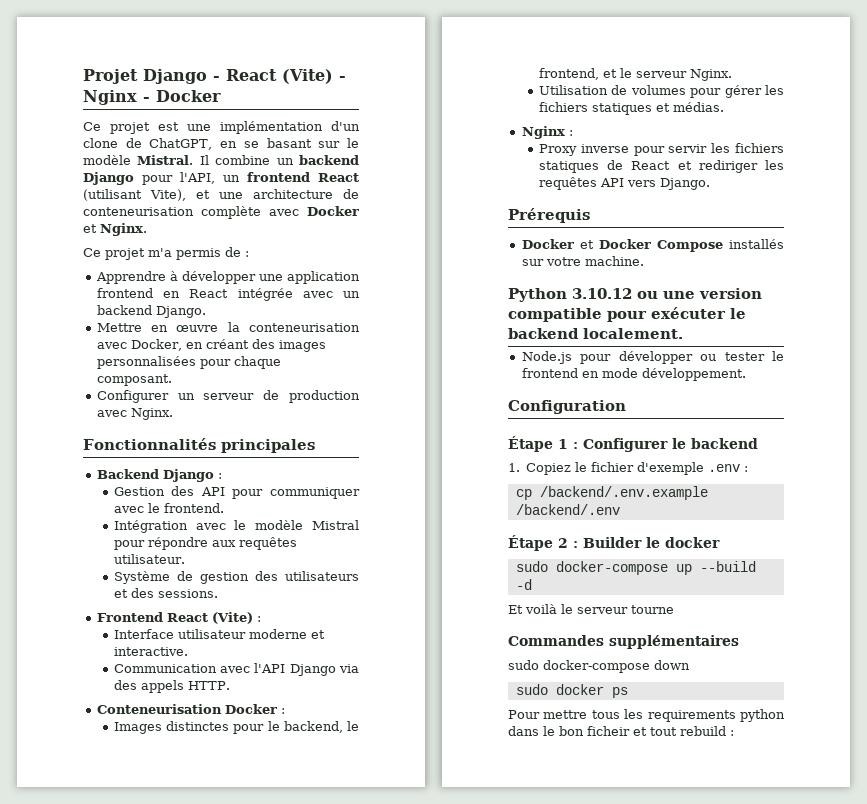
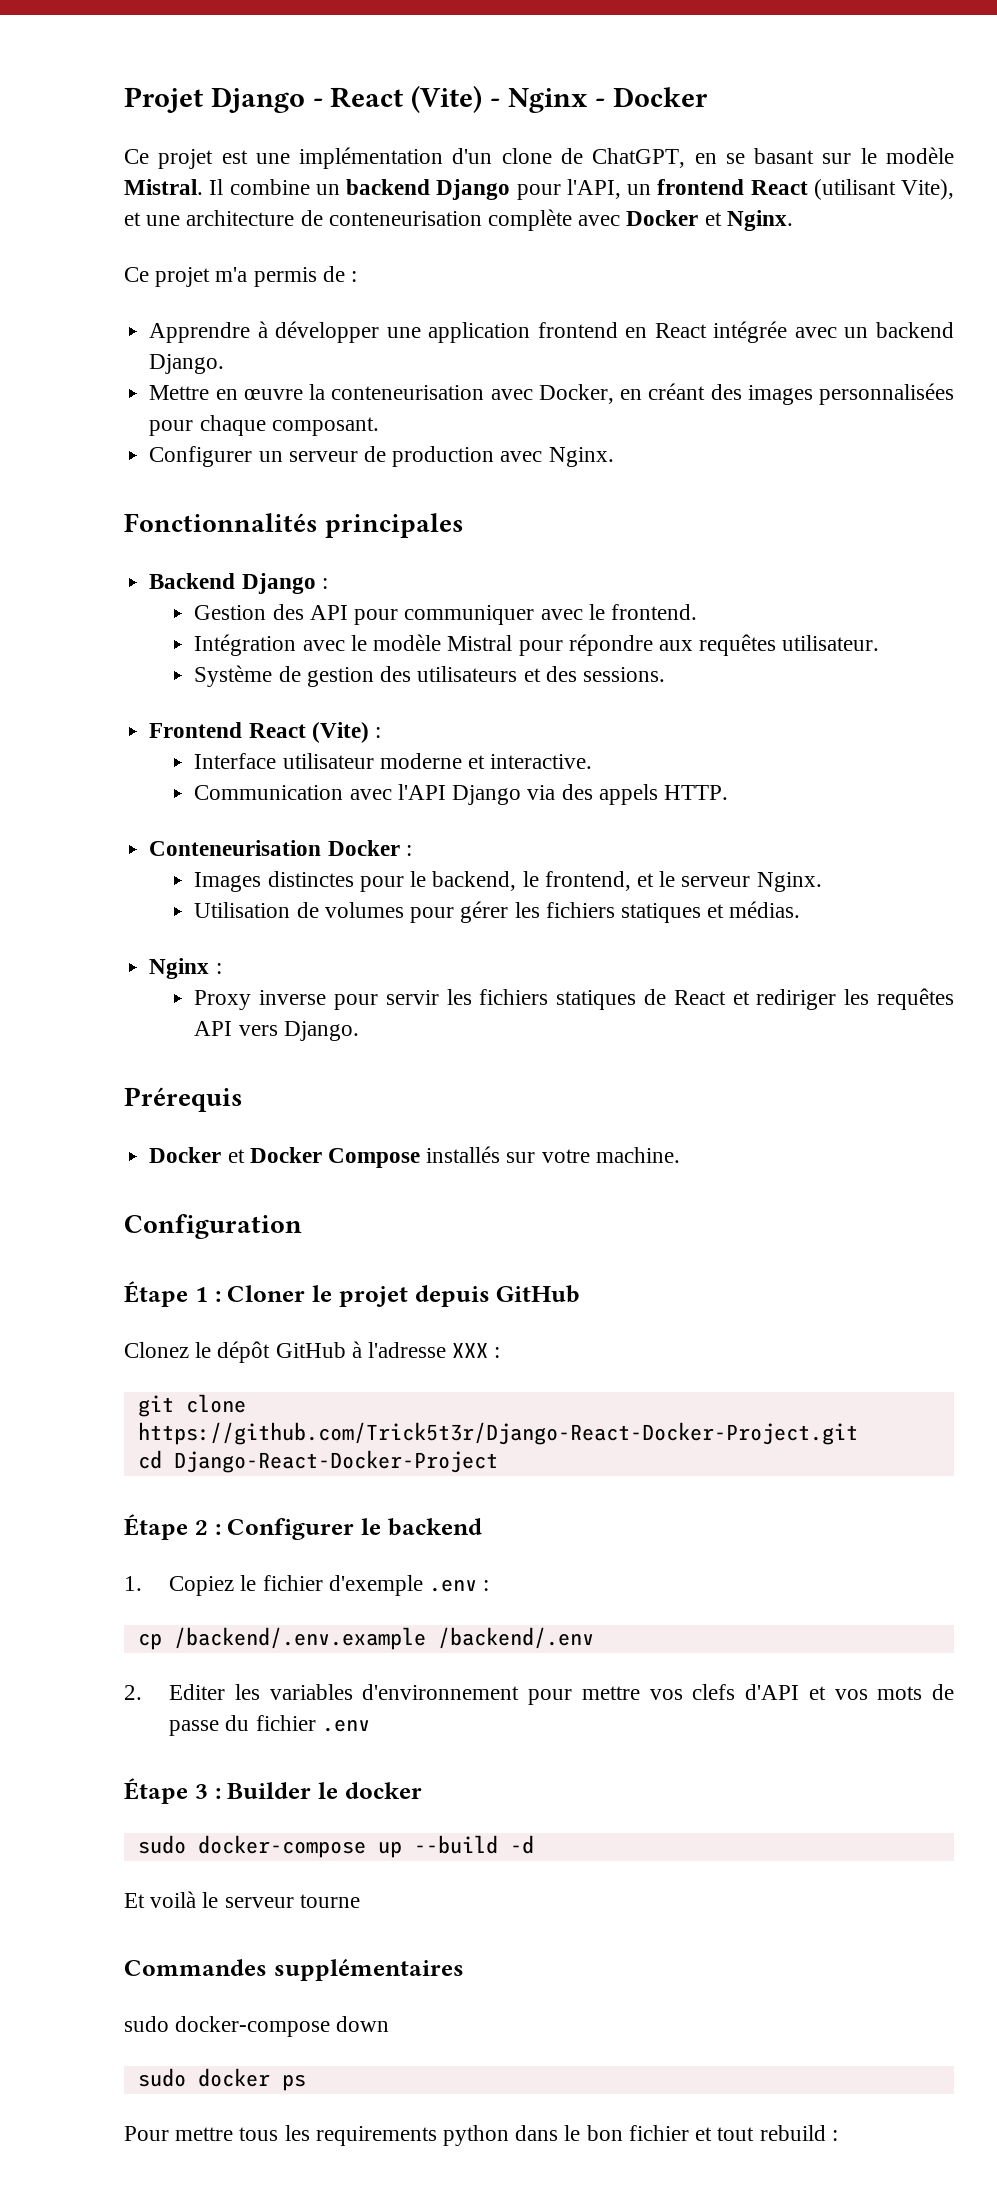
- Python 3.10.12 ou une version compatible pour exécuter le backend localement.
- Node.js pour développer ou tester le frontend en mode développement.
  Configuration
- Étape 1 : Configurer le backend
+ Étape 1 : Cloner le projet depuis GitHub
+ Clonez le dépôt GitHub à l'adresse XXX :
+ git clone https://github.com/Trick5t3r/Django-React-Docker-Project.git
+ cd Django-React-Docker-Project
+ Étape 2 : Configurer le backend
- Étape 2 : Builder le docker
+ 2. Editer les variables d'environnement pour mettre vos clefs d'API et vos mots de passe du fichier .env
+ Étape 3 : Builder le docker
- Pour mettre tous les requirements python dans le bon ficheir et tout rebuild :
+ Pour mettre tous les requirements python dans le bon fichier et tout rebuild :

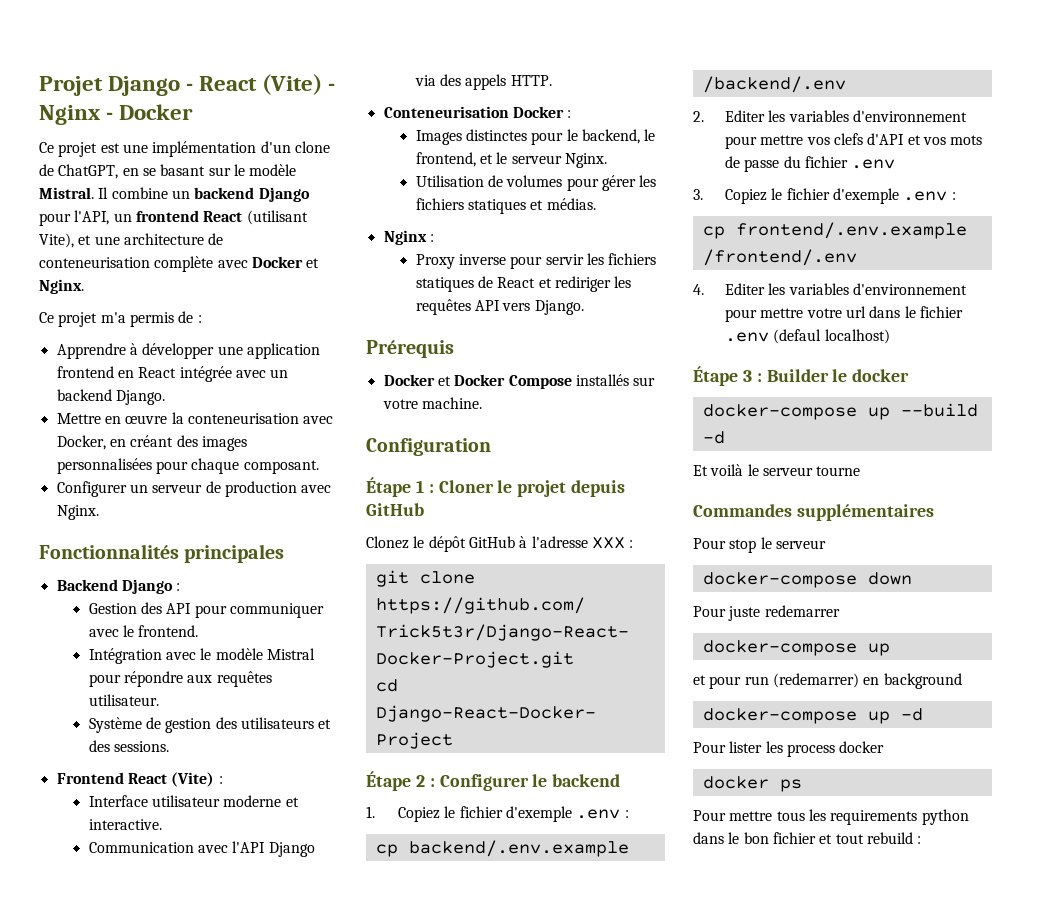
- cp /backend/.env.example /backend/.env
+ cp backend/.env.example /backend/.env
+ 3. Copiez le fichier d'exemple .env :
+ cp frontend/.env.example /frontend/.env
+ 4. Editer les variables d'environnement pour mettre votre url dans le fichier .env (defaul localhost)
- sudo docker-compose up --build -d
+ docker-compose up --build -d
- sudo docker-compose down
- sudo docker ps
+ Pour stop le serveur
+ docker-compose down
+ Pour juste redemarrer
+ docker-compose up
+ et pour run (redemarrer) en background
+ docker-compose up -d
+ Pour lister les process docker
+ docker ps

